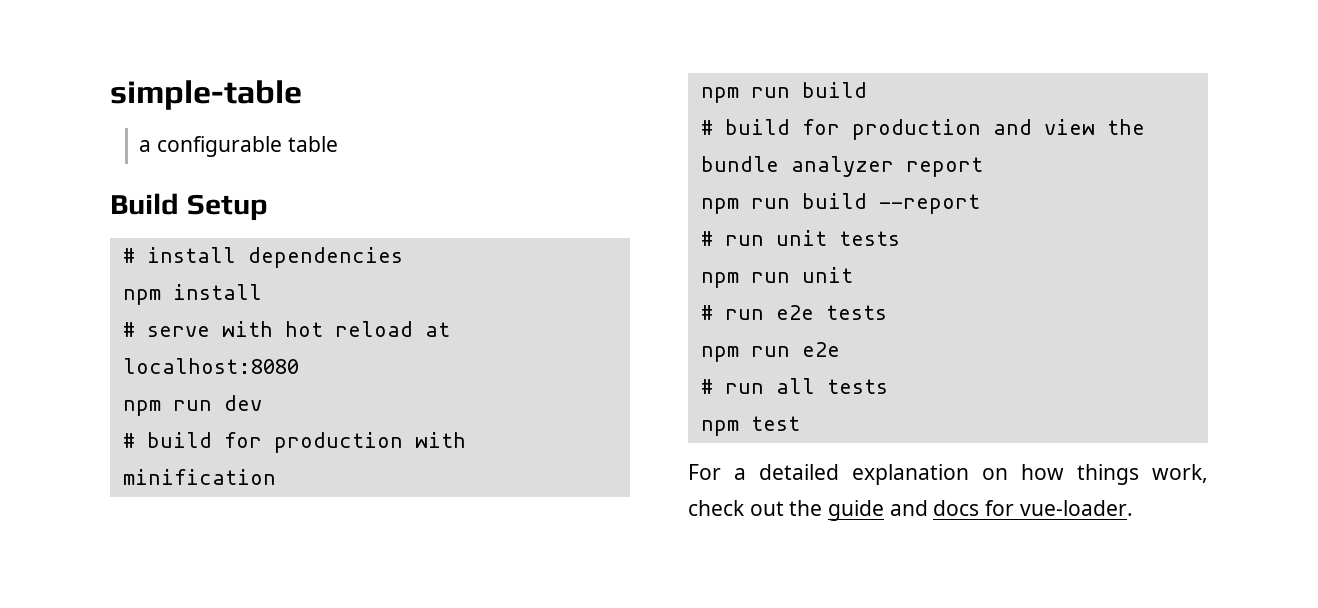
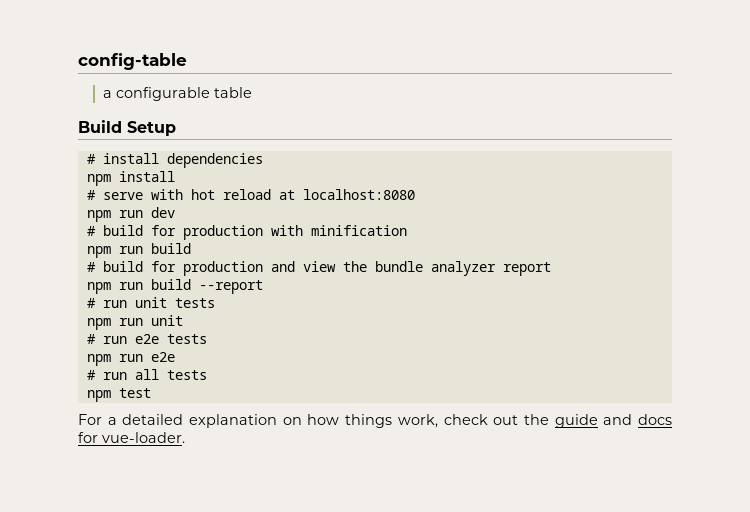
- simple-table
+ config-table

